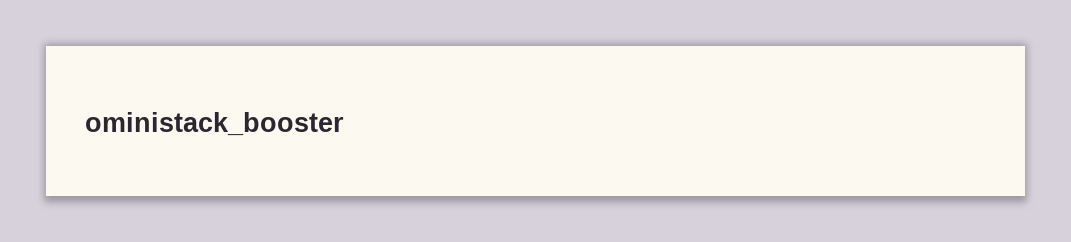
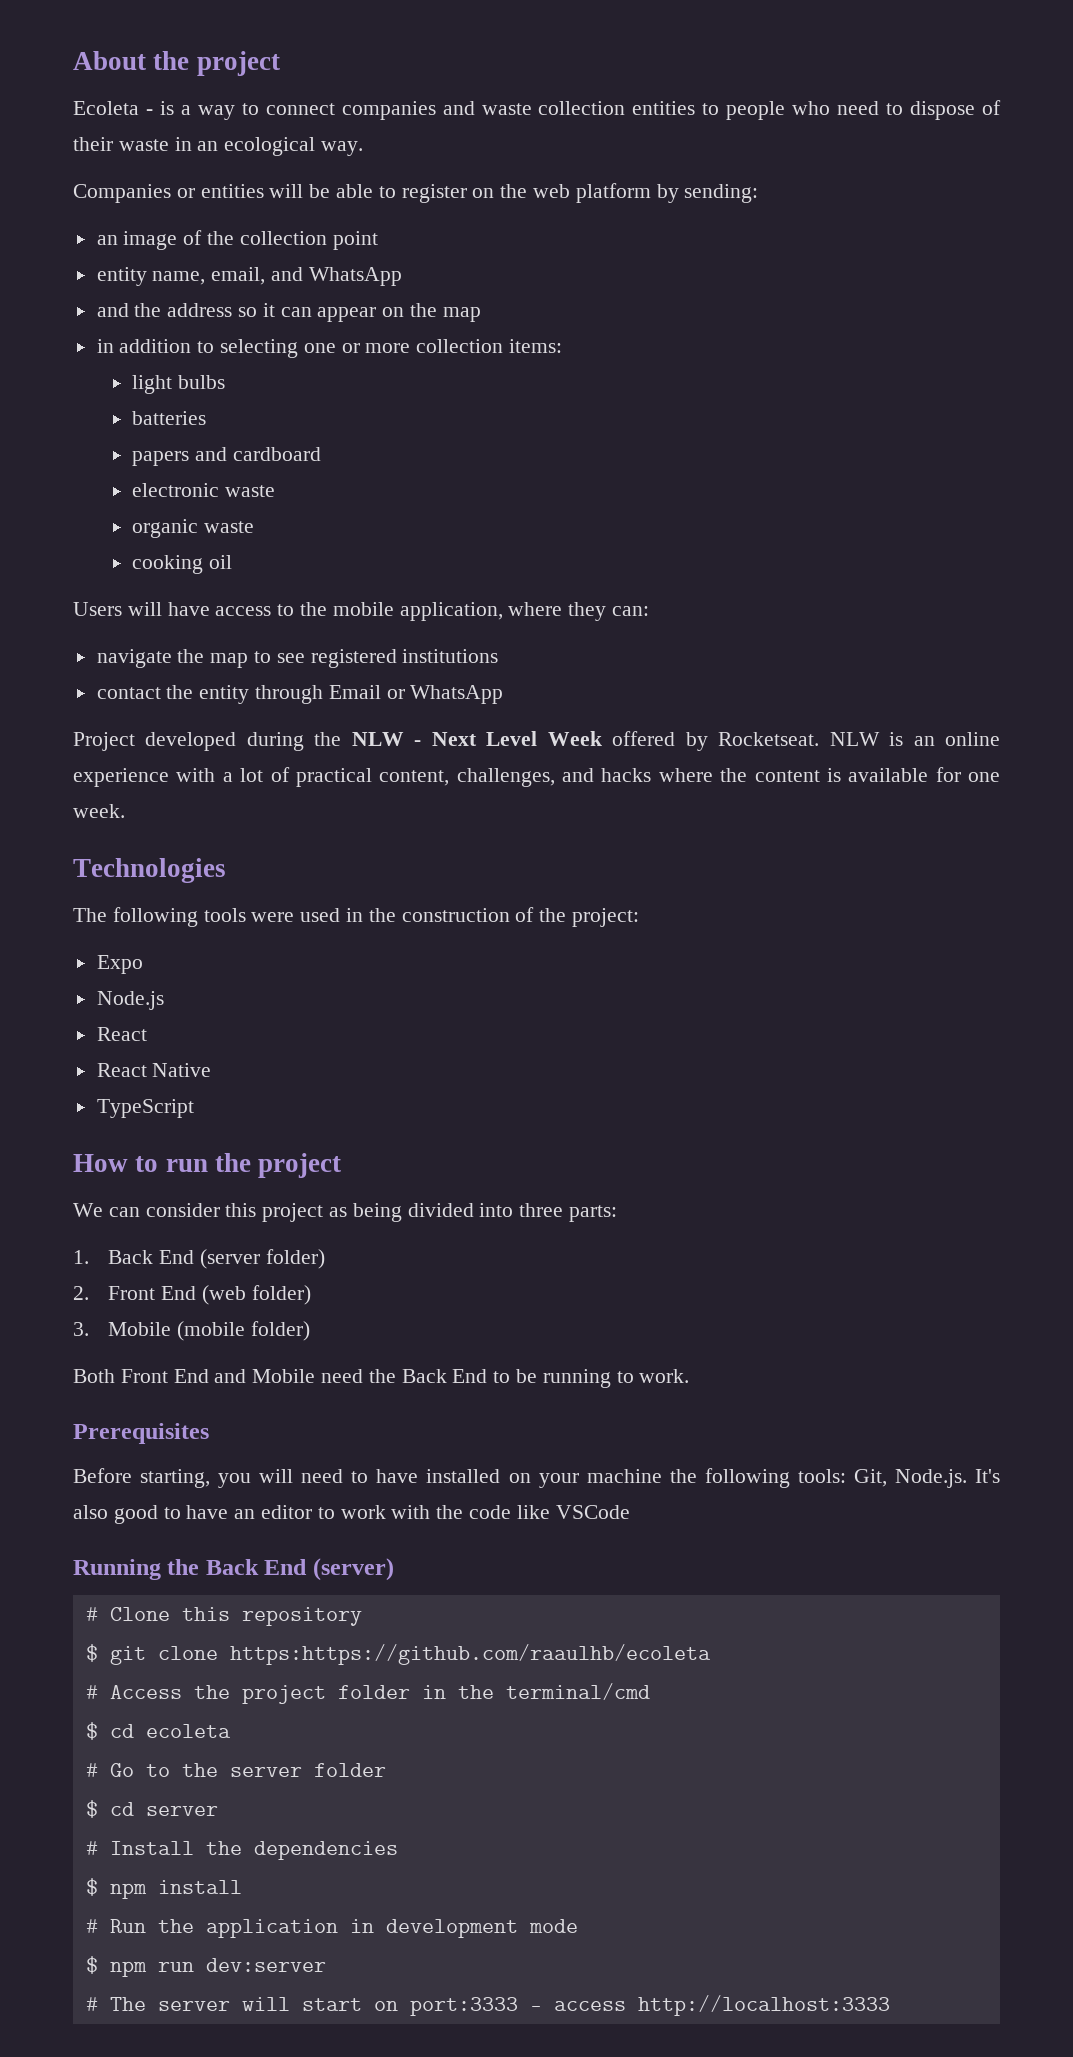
- oministack_booster
+ About the project
+ Ecoleta - is a way to connect companies and waste collection entities to people who need to dispose of their waste in an ecological way.
+ Companies or entities will be able to register on the web platform by sending:
+ an image of the collection point
+ entity name, email, and WhatsApp
+ and the address so it can appear on the map
+ in addition to selecting one or more collection items:
+ light bulbs
+ batteries
+ papers and cardboard
+ electronic waste
+ organic waste
+ cooking oil
+ Users will have access to the mobile application, where they can:
+ navigate the map to see registered institutions
+ contact the entity through Email or WhatsApp
+ Project developed during the NLW - Next Level Week offered by Rocketseat. NLW is an online experience with a lot of practical content, challenges, and hacks where the content is available for one week.
+ Technologies
+ The following tools were used in the construction of the project:
+ Expo
+ Node.js
+ React
+ React Native
+ TypeScript
+ How to run the project
+ We can consider this project as being divided into three parts:
+ 1. Back End (server folder)
+ 2. Front End (web folder)
+ 3. Mobile (mobile folder)
+ Both Front End and Mobile need the Back End to be running to work.
+ Prerequisites
+ Before starting, you will need to have installed on your machine the following tools: Git, Node.js. It's also good to have an editor to work with the code like VSCode
+ Running the Back End (server)
+ # Clone this repository
+ $ git clone https:https://github.com/raaulhb/ecoleta
+ # Access the project folder in the terminal/cmd
+ $ cd ecoleta
+ # Go to the server folder
+ $ cd server
+ # Install the dependencies
+ $ npm install
+ # Run the application in development mode
+ $ npm run dev:server
+ # The server will start on port:3333 - access http://localhost:3333

